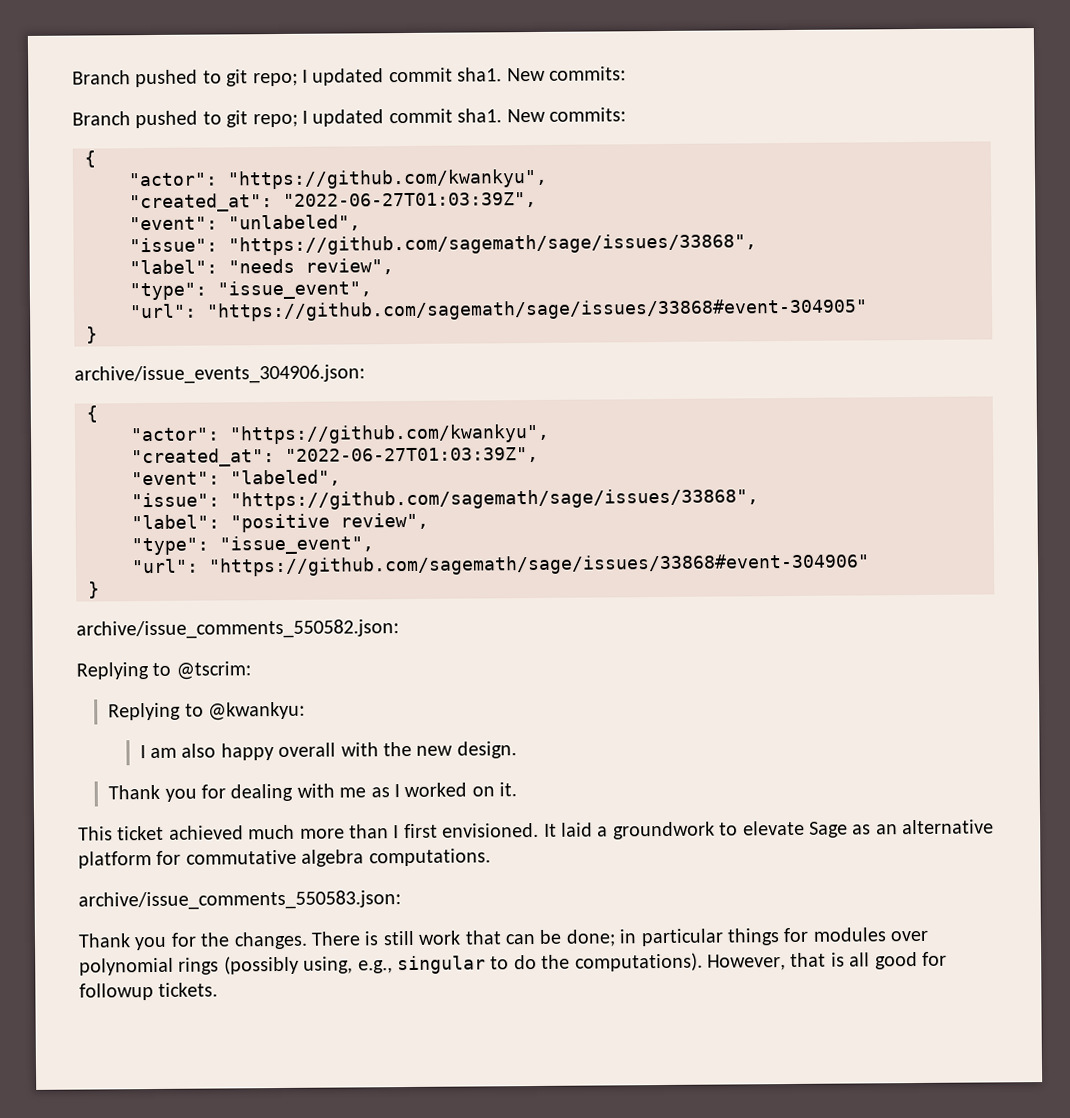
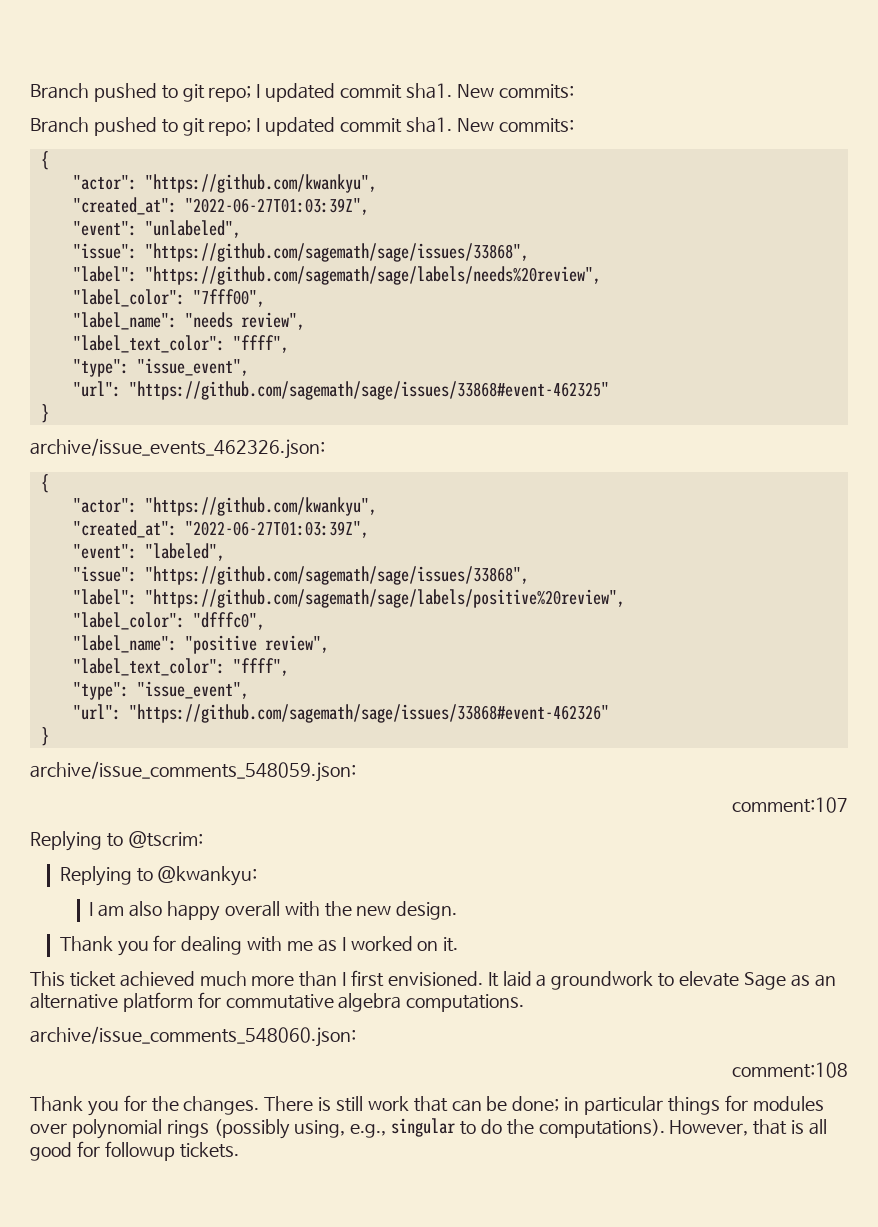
- "label": "needs review",
+ "label": "https://github.com/sagemath/sage/labels/needs%20review",
+ "label_color": "7fff00",
+ "label_name": "needs review",
+ "label_text_color": "ffff",
  "type": "issue_event",
- "url": "https://github.com/sagemath/sage/issues/33868#event-304905"
+ "url": "https://github.com/sagemath/sage/issues/33868#event-462325"
  }
- archive/issue_events_304906.json:
+ archive/issue_events_462326.json:
- "label": "positive review",
+ "label": "https://github.com/sagemath/sage/labels/positive%20review",
+ "label_color": "dfffc0",
+ "label_name": "positive review",
+ "label_text_color": "ffff",
  "type": "issue_event",
- "url": "https://github.com/sagemath/sage/issues/33868#event-304906"
+ "url": "https://github.com/sagemath/sage/issues/33868#event-462326"
  }
- archive/issue_comments_550582.json:
+ archive/issue_comments_548059.json:
+ comment:107
- archive/issue_comments_550583.json:
+ archive/issue_comments_548060.json:
+ comment:108

